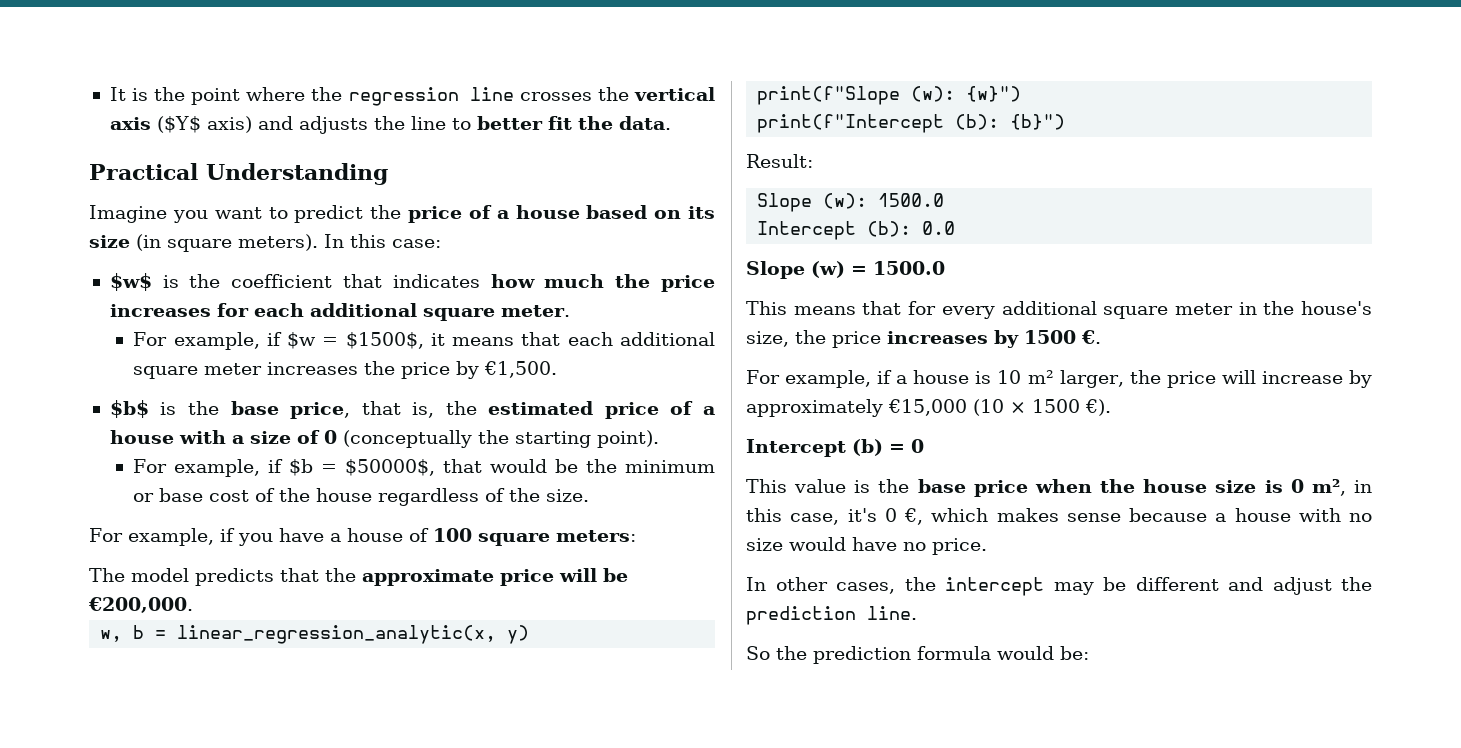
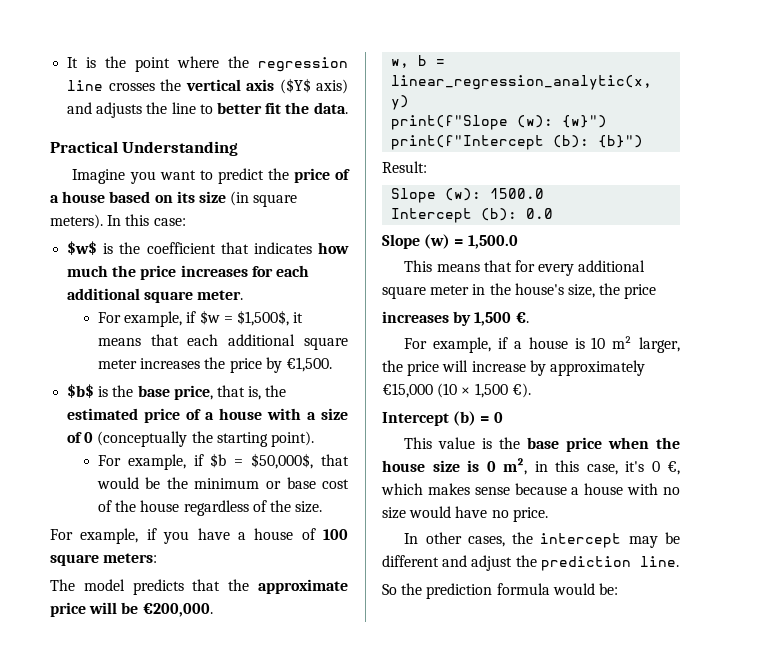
- For example, if $w = $1500$, it means that each additional square meter increases the price by €1,500.
+ For example, if $w = $1,500$, it means that each additional square meter increases the price by €1,500.
- For example, if $b = $50000$, that would be the minimum or base cost of the house regardless of the size.
+ For example, if $b = $50,000$, that would be the minimum or base cost of the house regardless of the size.
- Slope (w) = 1500.0
+ Slope (w) = 1,500.0
- This means that for every additional square meter in the house's size, the price increases by 1500 €.
+ This means that for every additional square meter in the house's size, the price
+ increases by 1,500 €.
- For example, if a house is 10 m² larger, the price will increase by approximately €15,000 (10 × 1500 €).
+ For example, if a house is 10 m² larger, the price will increase by approximately €15,000 (10 × 1,500 €).

